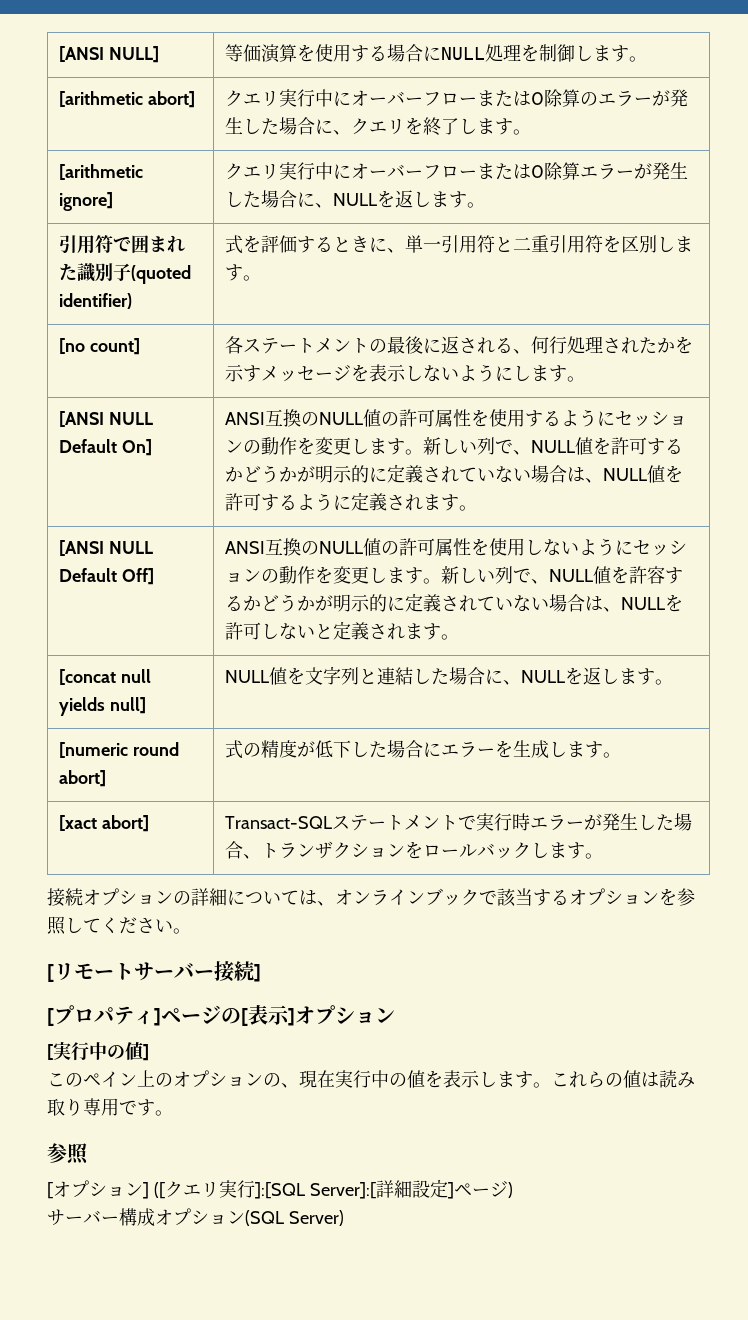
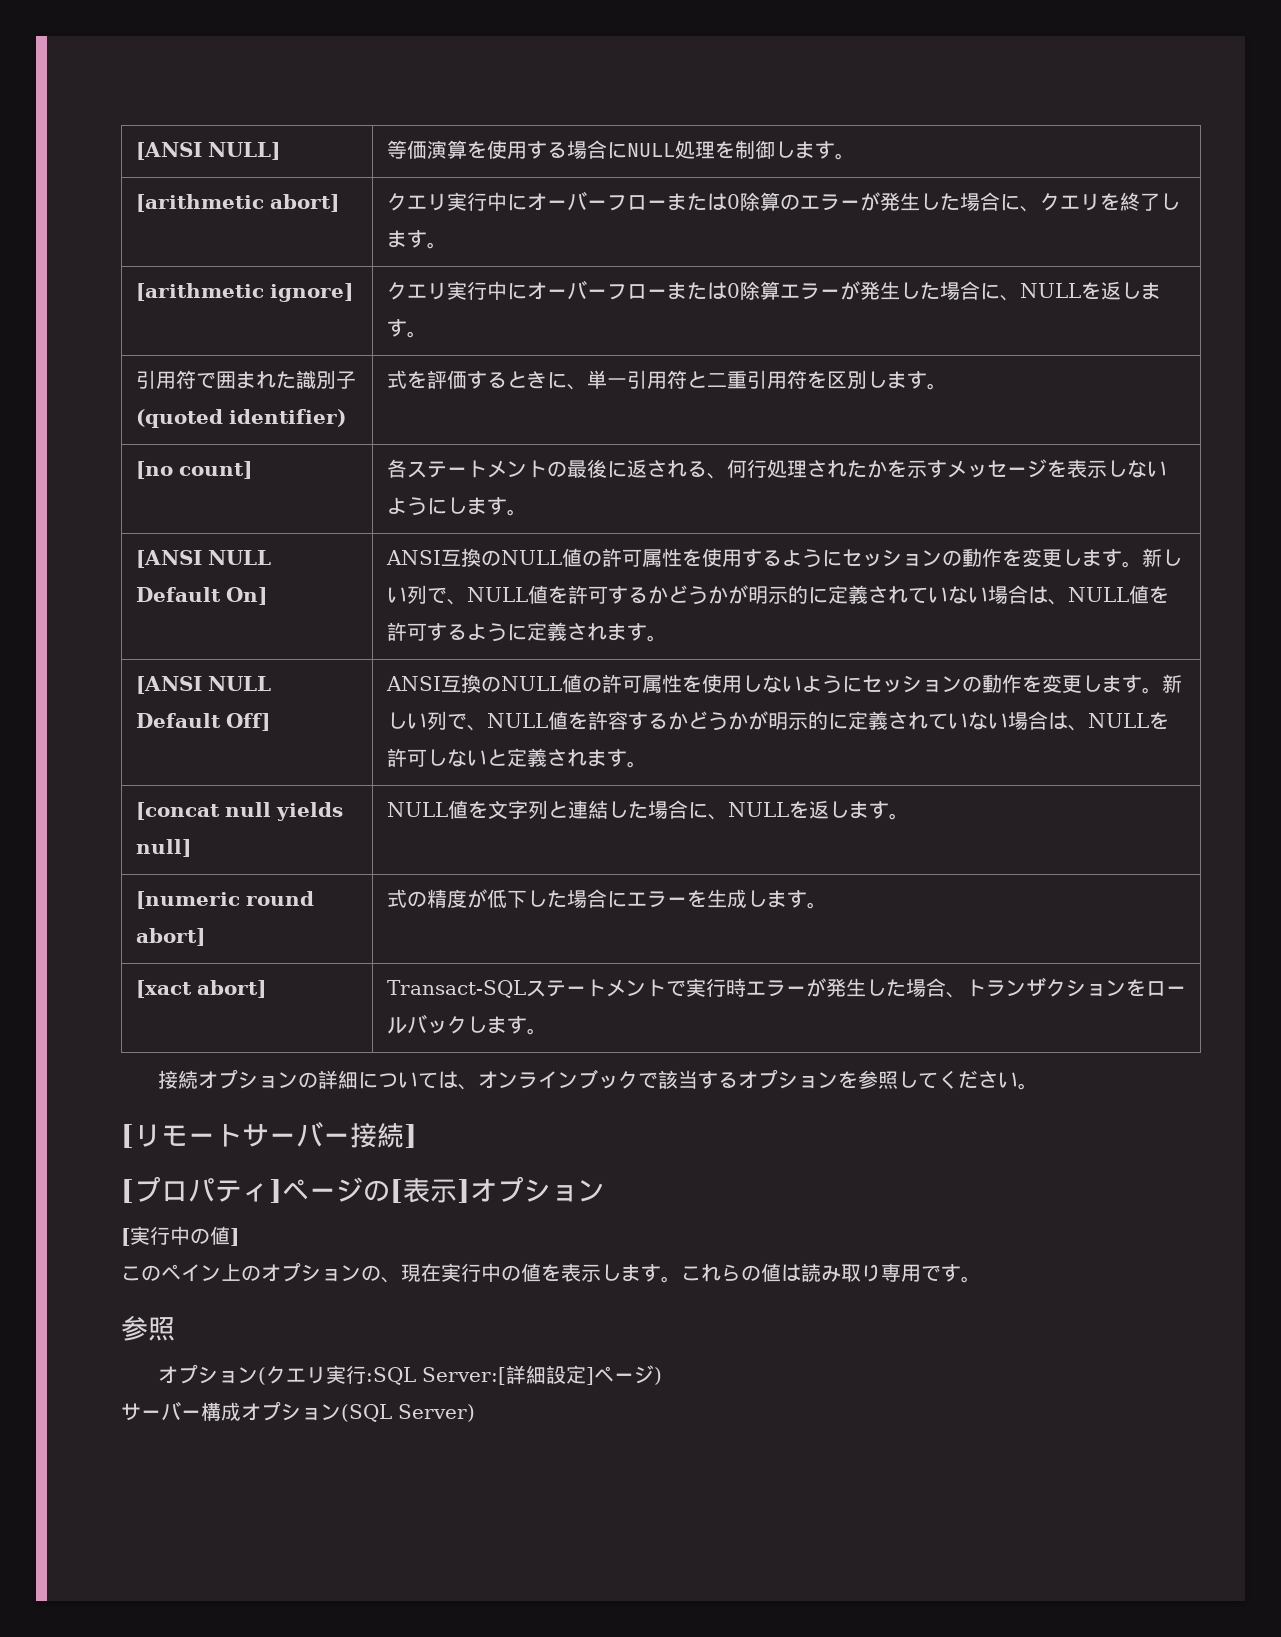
- [オプション] ([クエリ実行]:[SQL Server]:[詳細設定]ページ)
+ オプション(クエリ実行:SQL Server:[詳細設定]ページ)

